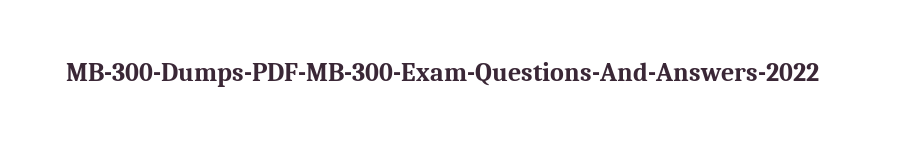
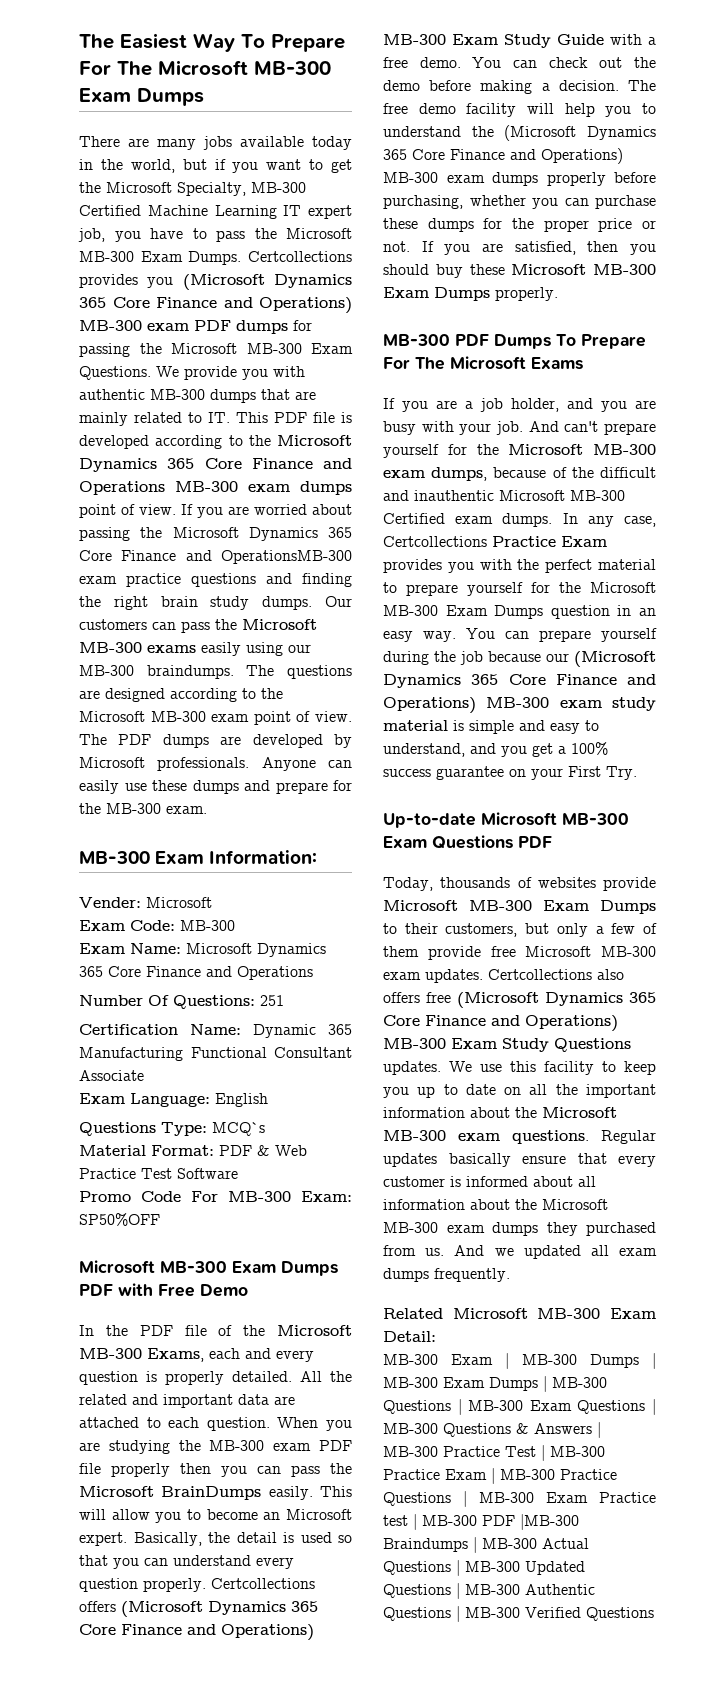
- MB-300-Dumps-PDF-MB-300-Exam-Questions-And-Answers-2022
+ The Easiest Way To Prepare For The Microsoft MB-300 Exam Dumps
+ There are many jobs available today in the world, but if you want to get the Microsoft Specialty, MB-300 Certified Machine Learning IT expert job, you have to pass the Microsoft MB-300 Exam Dumps. Certcollections provides you (Microsoft Dynamics 365 Core Finance and Operations) MB-300 exam PDF dumps for passing the Microsoft MB-300 Exam Questions. We provide you with authentic MB-300 dumps that are mainly related to IT. This PDF file is developed according to the Microsoft Dynamics 365 Core Finance and Operations MB-300 exam dumps point of view. If you are worried about passing the Microsoft Dynamics 365 Core Finance and OperationsMB-300 exam practice questions and finding the right brain study dumps. Our customers can pass the Microsoft MB-300 exams easily using our MB-300 braindumps. The questions are designed according to the Microsoft MB-300 exam point of view. The PDF dumps are developed by Microsoft professionals. Anyone can easily use these dumps and prepare for the MB-300 exam.
+ MB-300 Exam Information:
+ Vender: Microsoft
+ Exam Code: MB-300
+ Exam Name: Microsoft Dynamics 365 Core Finance and Operations
+ Number Of Questions: 251
+ Certification Name: Dynamic 365 Manufacturing Functional Consultant Associate
+ Exam Language: English
+ Questions Type: MCQ`s
+ Material Format: PDF & Web Practice Test Software
+ Promo Code For MB-300 Exam: SP50%OFF
+ Microsoft MB-300 Exam Dumps PDF with Free Demo
+ In the PDF file of the Microsoft MB-300 Exams, each and every question is properly detailed. All the related and important data are attached to each question. When you are studying the MB-300 exam PDF file properly then you can pass the Microsoft BrainDumps easily. This will allow you to become an Microsoft expert. Basically, the detail is used so that you can understand every question properly. Certcollections offers (Microsoft Dynamics 365 Core Finance and Operations) MB-300 Exam Study Guide with a free demo. You can check out the demo before making a decision. The free demo facility will help you to understand the (Microsoft Dynamics 365 Core Finance and Operations) MB-300 exam dumps properly before purchasing, whether you can purchase these dumps for the proper price or not. If you are satisfied, then you should buy these Microsoft MB-300 Exam Dumps properly.
+ MB-300 PDF Dumps To Prepare For The Microsoft Exams
+ If you are a job holder, and you are busy with your job. And can't prepare yourself for the Microsoft MB-300 exam dumps, because of the difficult and inauthentic Microsoft MB-300 Certified exam dumps. In any case, Certcollections Practice Exam provides you with the perfect material to prepare yourself for the Microsoft MB-300 Exam Dumps question in an easy way. You can prepare yourself during the job because our (Microsoft Dynamics 365 Core Finance and Operations) MB-300 exam study material is simple and easy to understand, and you get a 100% success guarantee on your First Try.
+ Up-to-date Microsoft MB-300 Exam Questions PDF
+ Today, thousands of websites provide Microsoft MB-300 Exam Dumps to their customers, but only a few of them provide free Microsoft MB-300 exam updates. Certcollections also offers free (Microsoft Dynamics 365 Core Finance and Operations) MB-300 Exam Study Questions updates. We use this facility to keep you up to date on all the important information about the Microsoft MB-300 exam questions. Regular updates basically ensure that every customer is informed about all information about the Microsoft MB-300 exam dumps they purchased from us. And we updated all exam dumps frequently.
+ Related Microsoft MB-300 Exam Detail:
+ MB-300 Exam | MB-300 Dumps | MB-300 Exam Dumps | MB-300 Questions | MB-300 Exam Questions | MB-300 Questions & Answers | MB-300 Practice Test | MB-300 Practice Exam | MB-300 Practice Questions | MB-300 Exam Practice test | MB-300 PDF |MB-300 Braindumps | MB-300 Actual Questions | MB-300 Updated Questions | MB-300 Authentic Questions | MB-300 Verified Questions

